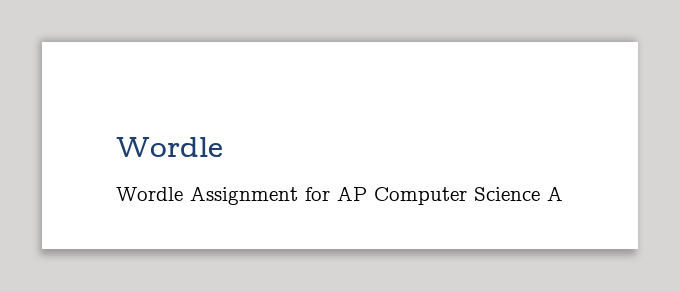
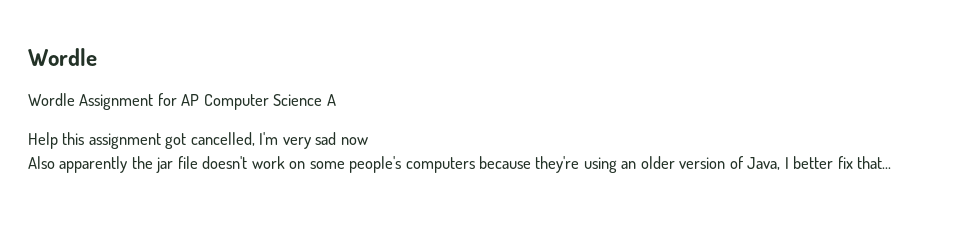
+ Help this assignment got cancelled, I'm very sad now
+ Also apparently the jar file doesn't work on some people's computers because they're using an older version of Java, I better fix that...

